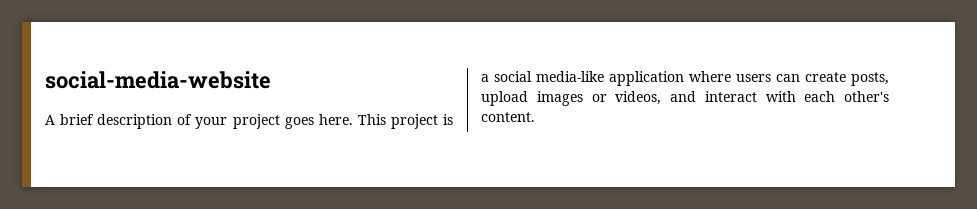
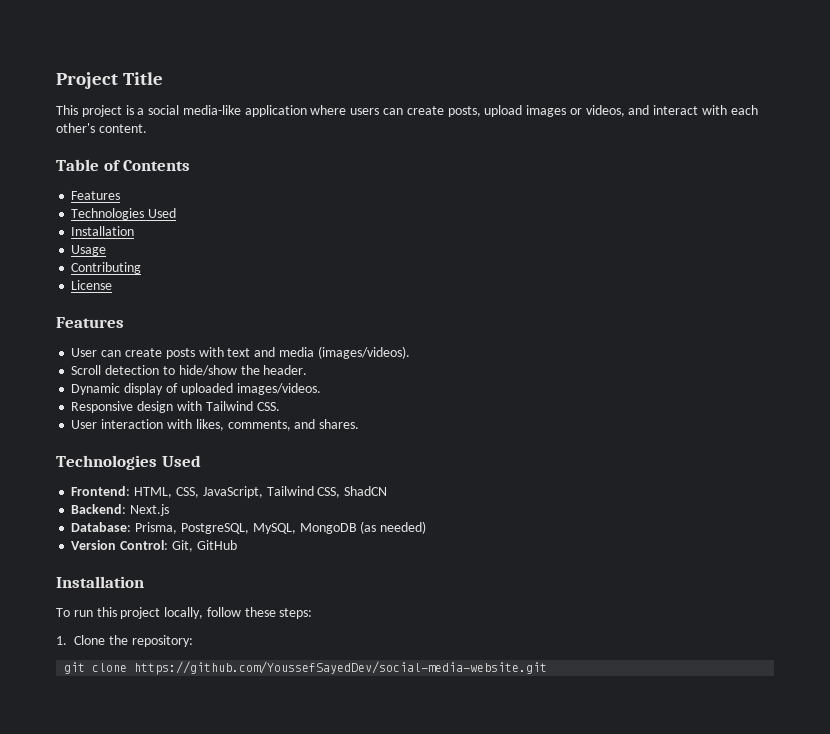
- social-media-website
- A brief description of your project goes here. This project is a social media-like application where users can create posts, upload images or videos, and interact with each other's content.
+ Project Title
+ This project is a social media-like application where users can create posts, upload images or videos, and interact with each other's content.
+ Table of Contents
+ Features
+ Technologies Used
+ Installation
+ Usage
+ Contributing
+ License
+ Features
+ User can create posts with text and media (images/videos).
+ Scroll detection to hide/show the header.
+ Dynamic display of uploaded images/videos.
+ Responsive design with Tailwind CSS.
+ User interaction with likes, comments, and shares.
+ Technologies Used
+ Frontend: HTML, CSS, JavaScript, Tailwind CSS, ShadCN
+ Backend: Next.js
+ Database: Prisma, PostgreSQL, MySQL, MongoDB (as needed)
+ Version Control: Git, GitHub
+ Installation
+ To run this project locally, follow these steps:
+ 1. Clone the repository:
+ git clone https://github.com/YoussefSayedDev/social-media-website.git

